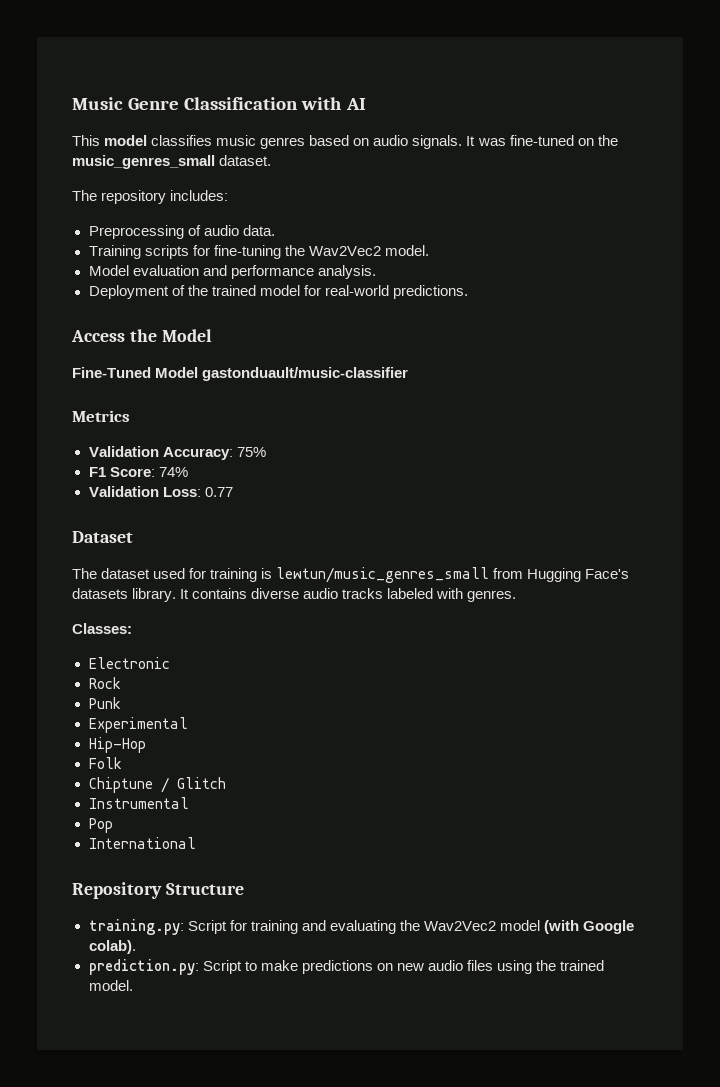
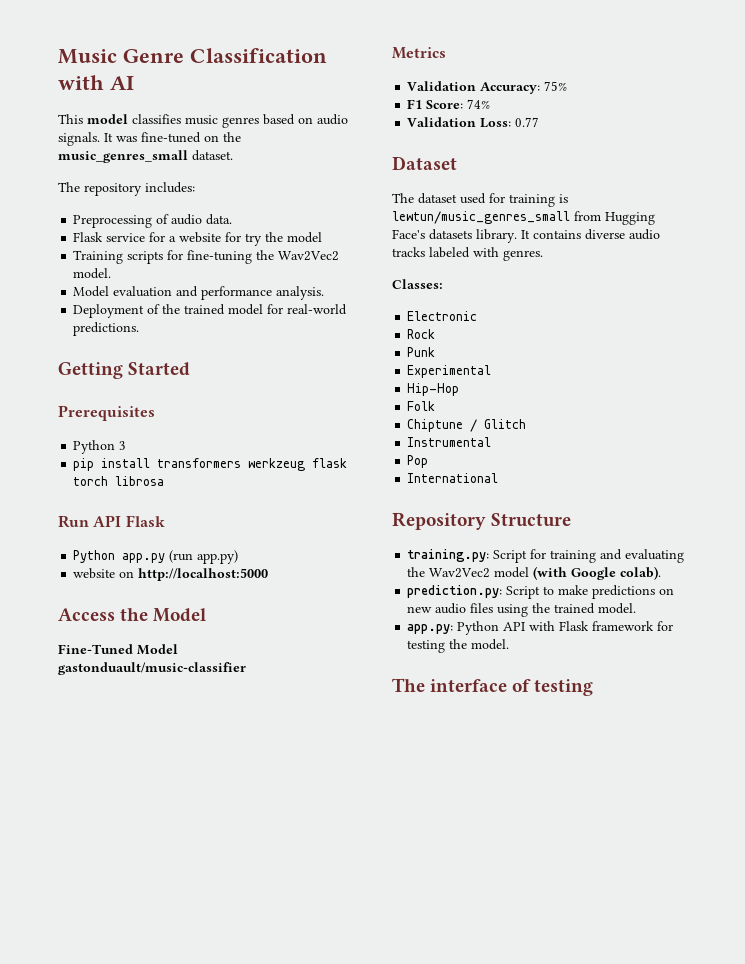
+ Flask service for a website for try the model
+ Getting Started
+ Prerequisites
+ Python 3
+ pip install transformers werkzeug flask torch librosa
+ Run API Flask
+ Python app.py (run app.py)
+ website on http://localhost:5000
+ app.py: Python API with Flask framework for testing the model.
+ The interface of testing

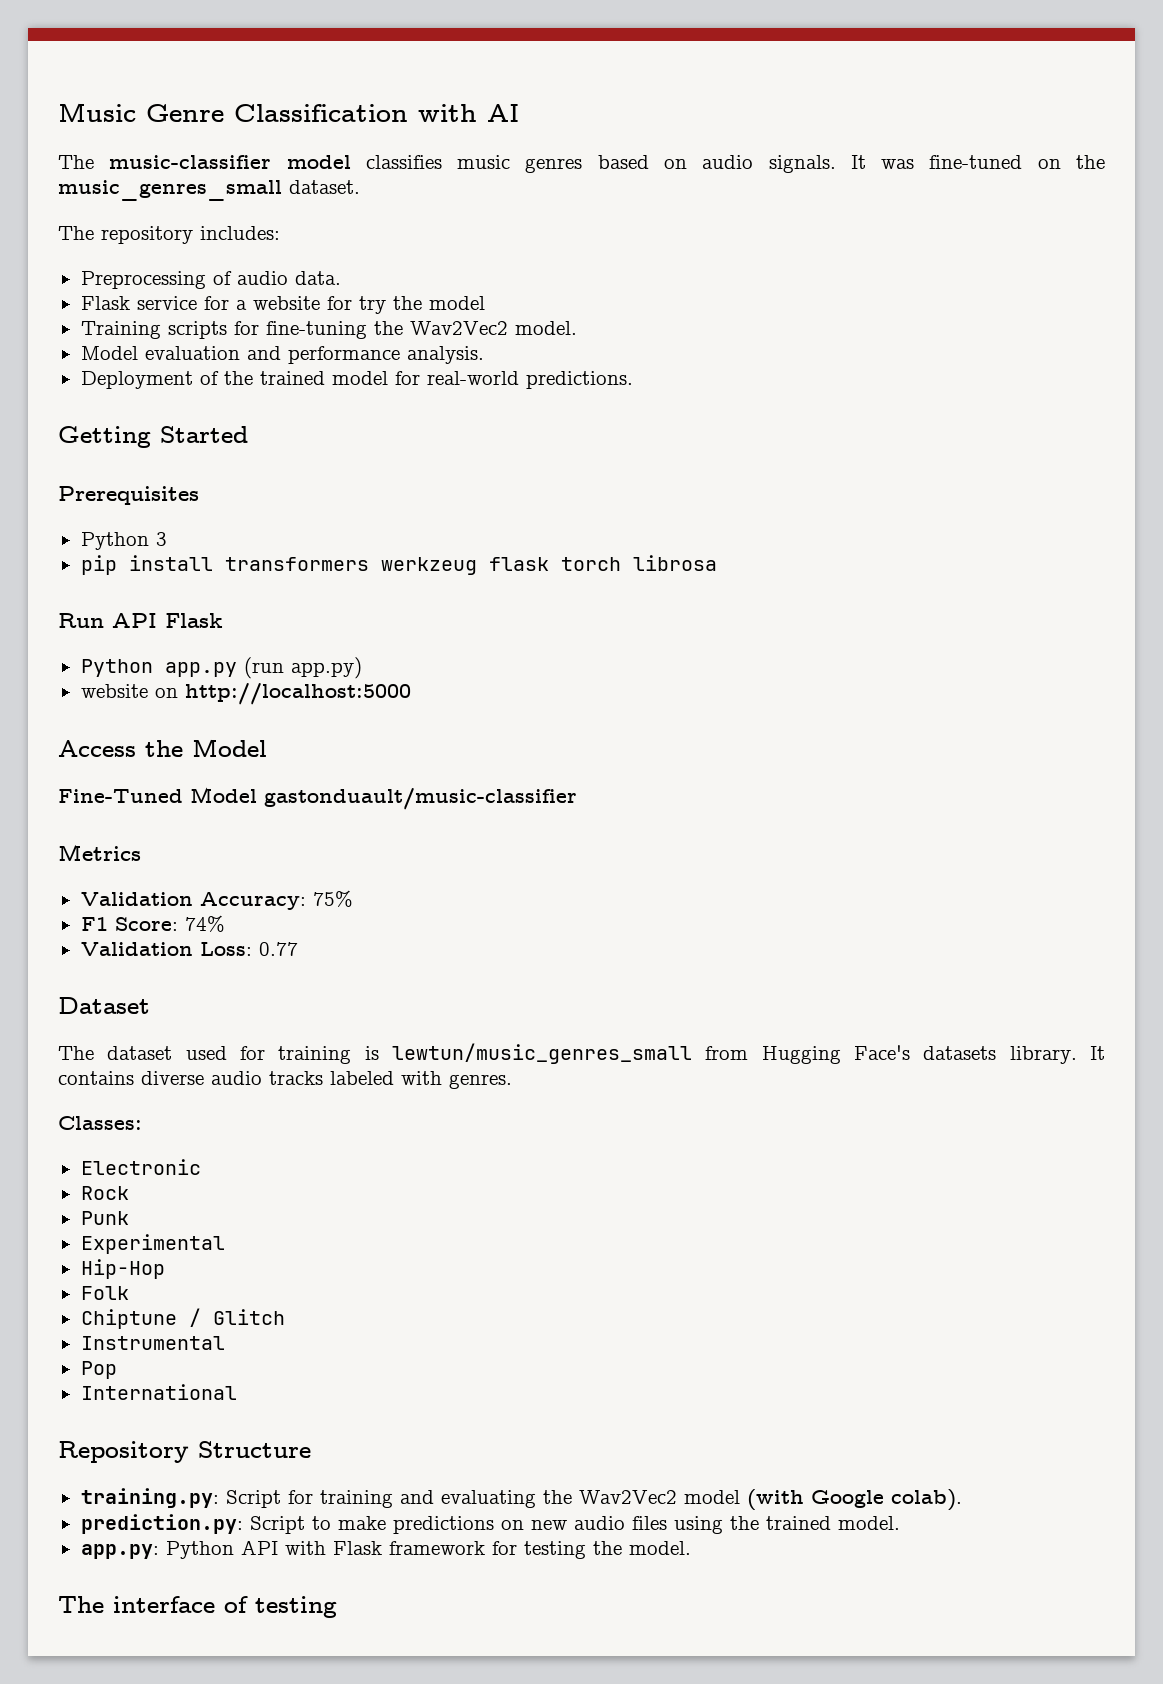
- This model classifies music genres based on audio signals.
+ The music-classifier model classifies music genres based on audio signals.

